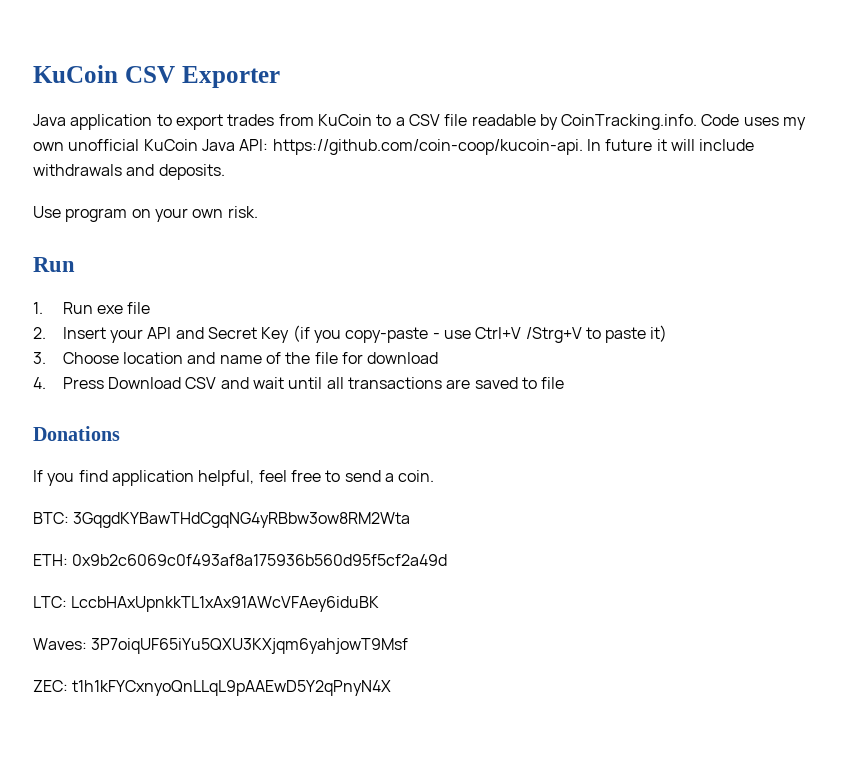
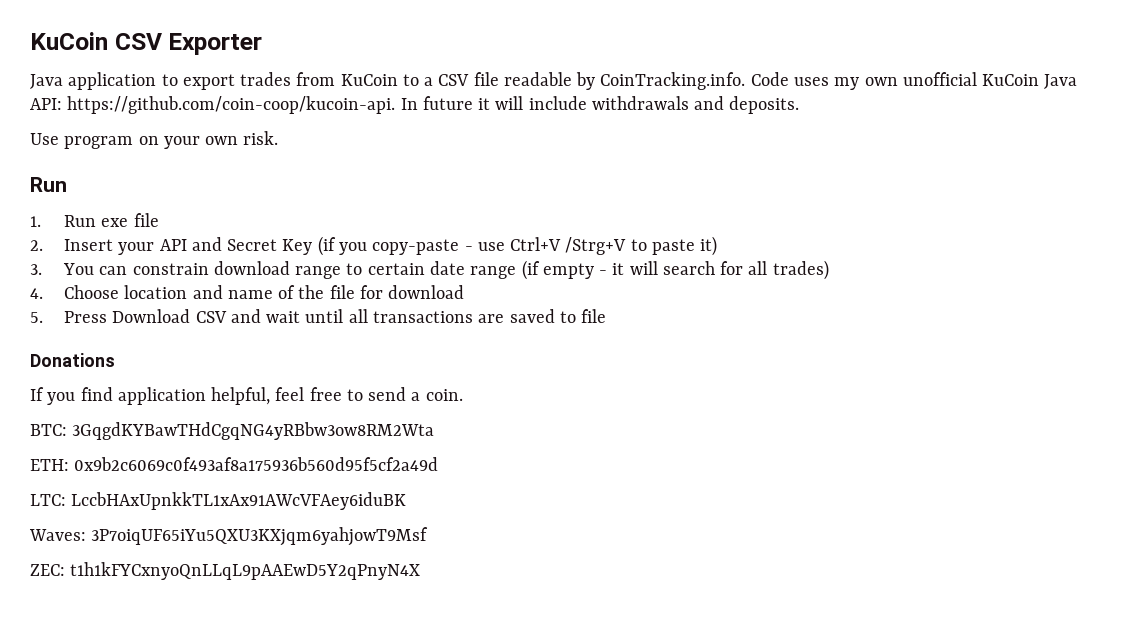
- 3. Choose location and name of the file for download
+ 3. You can constrain download range to certain date range (if empty - it will search for all trades)
+ 4. Choose location and name of the file for download
- 4. Press Download CSV and wait until all transactions are saved to file
+ 5. Press Download CSV and wait until all transactions are saved to file

